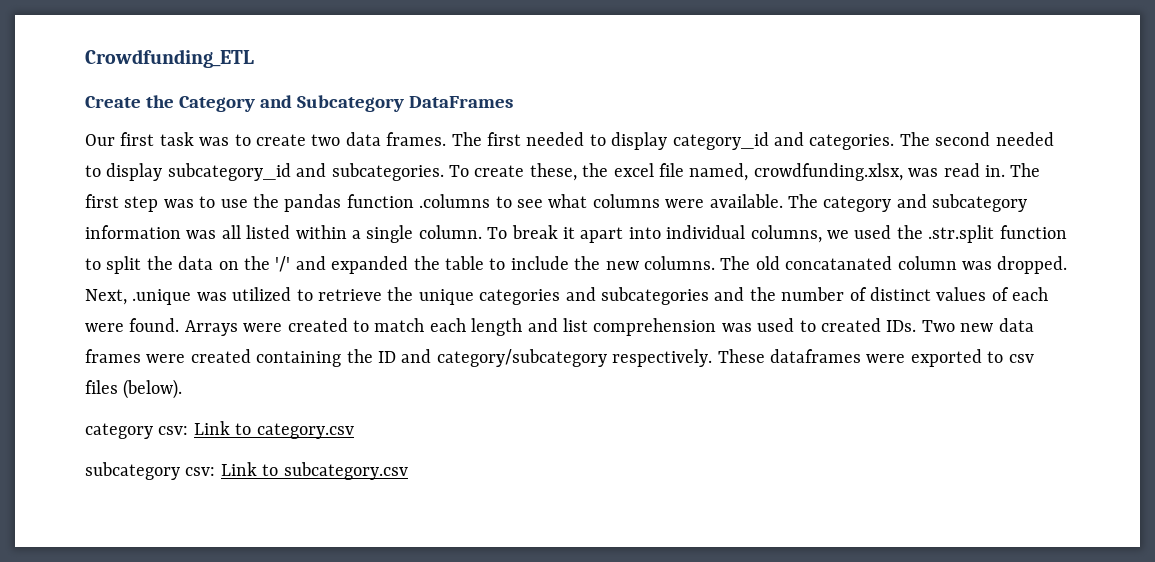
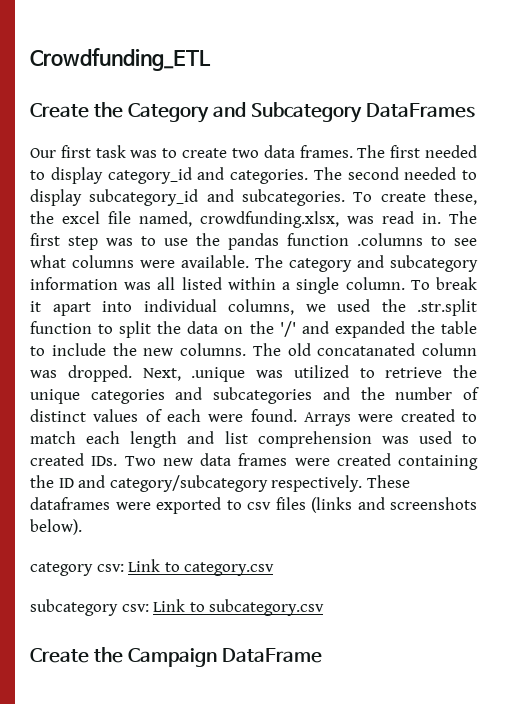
- These dataframes were exported to csv files (below).
+ These dataframes were exported to csv files (links and screenshots below).
+ Create the Campaign DataFrame

